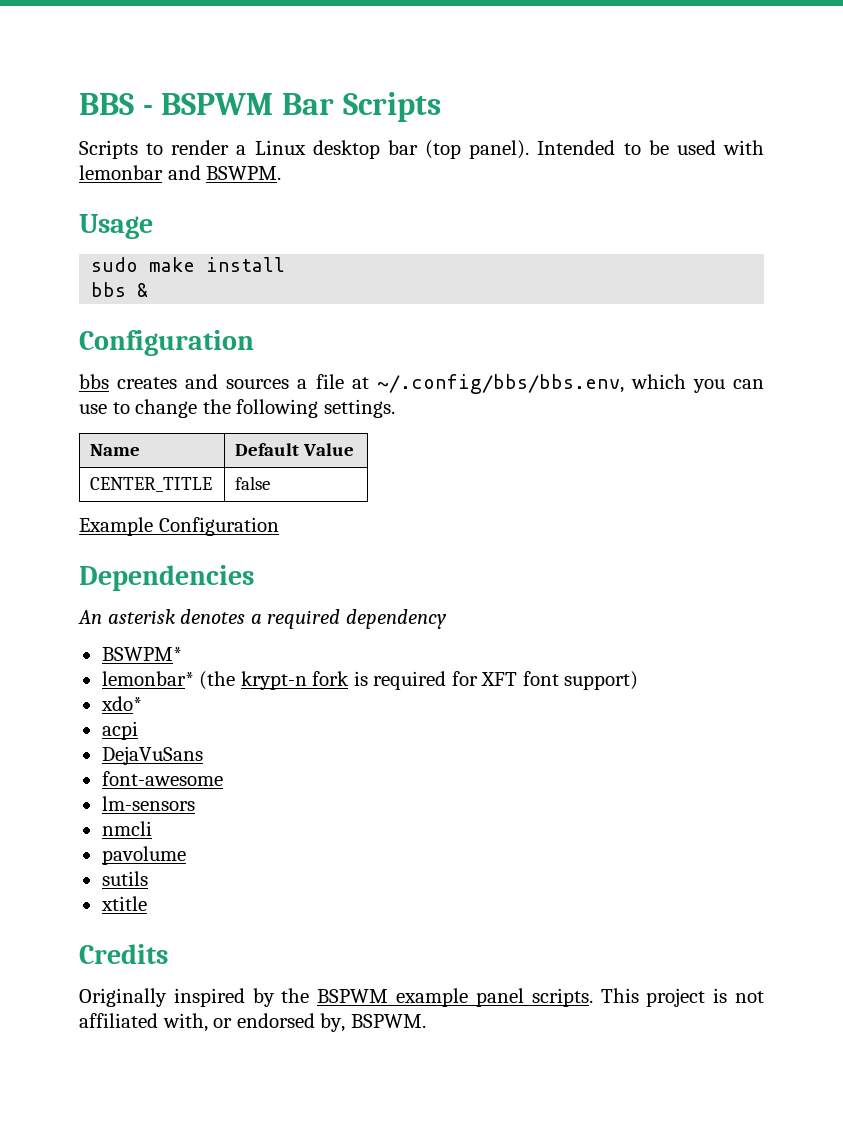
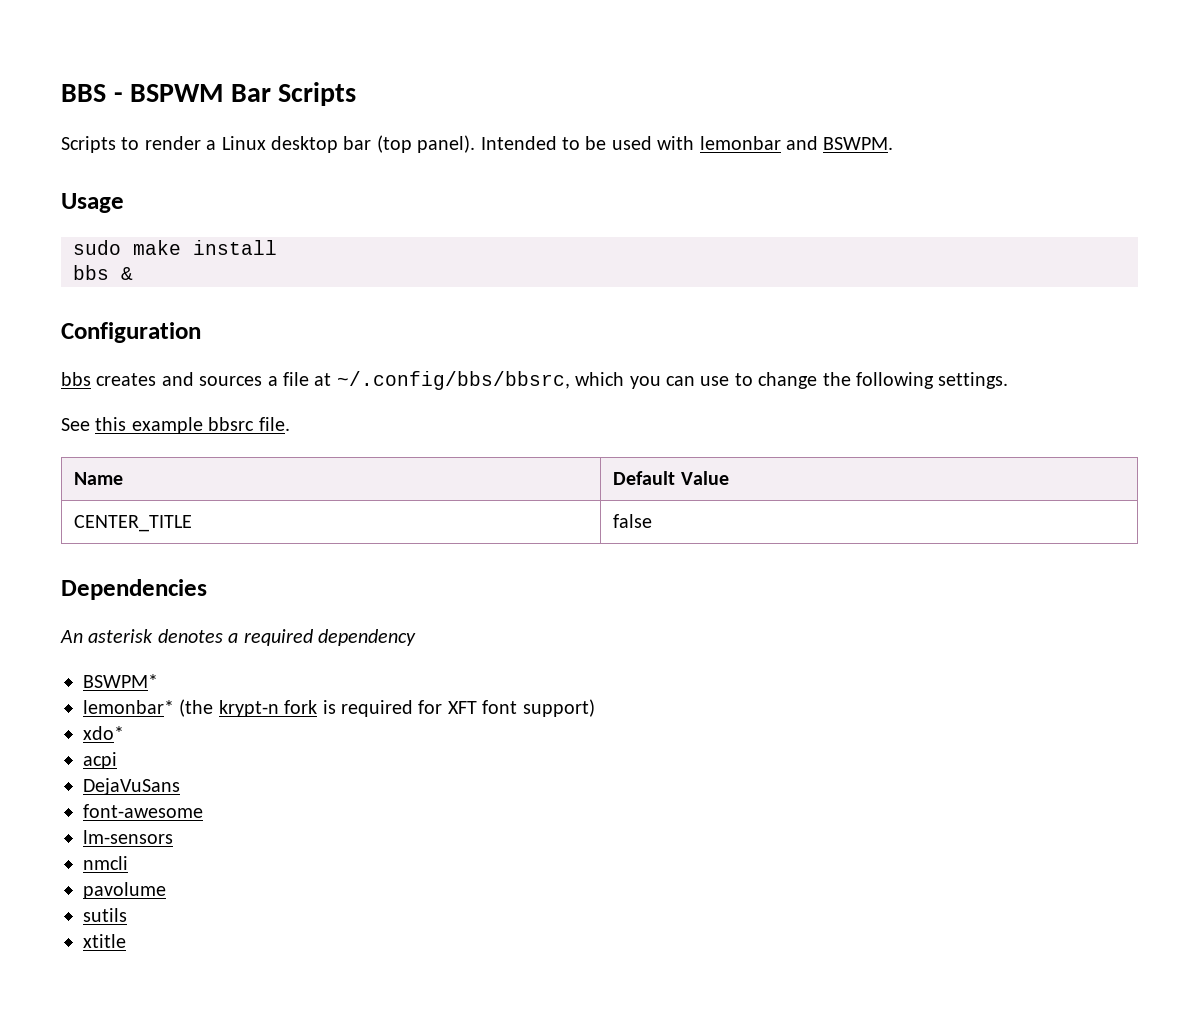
- bbs creates and sources a file at ~/.config/bbs/bbs.env, which you can use to change the following settings.
+ bbs creates and sources a file at ~/.config/bbs/bbsrc, which you can use to change the following settings.
+ See this example bbsrc file.
- Example Configuration
- Credits
- Originally inspired by the BSPWM example panel scripts. This project is not affiliated with, or endorsed by, BSPWM.

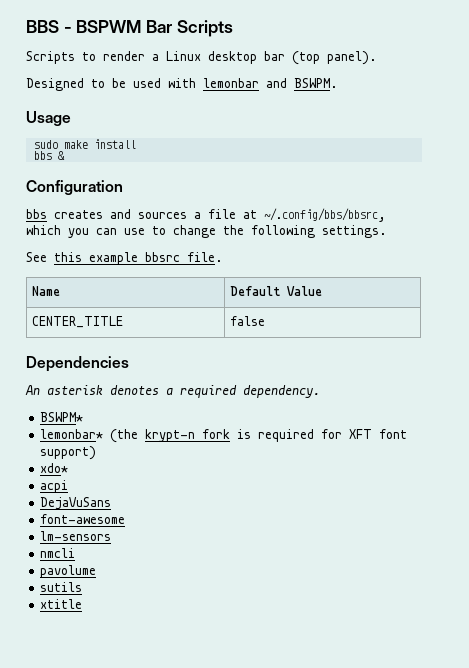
- Scripts to render a Linux desktop bar (top panel). Intended to be used with lemonbar and BSWPM.
+ Scripts to render a Linux desktop bar (top panel).
+ Designed to be used with lemonbar and BSWPM.
- An asterisk denotes a required dependency
+ An asterisk denotes a required dependency.

